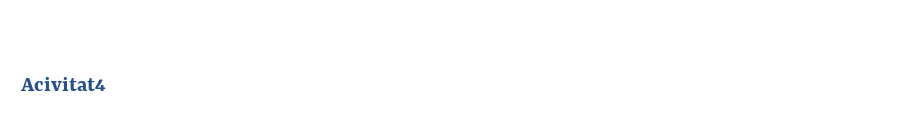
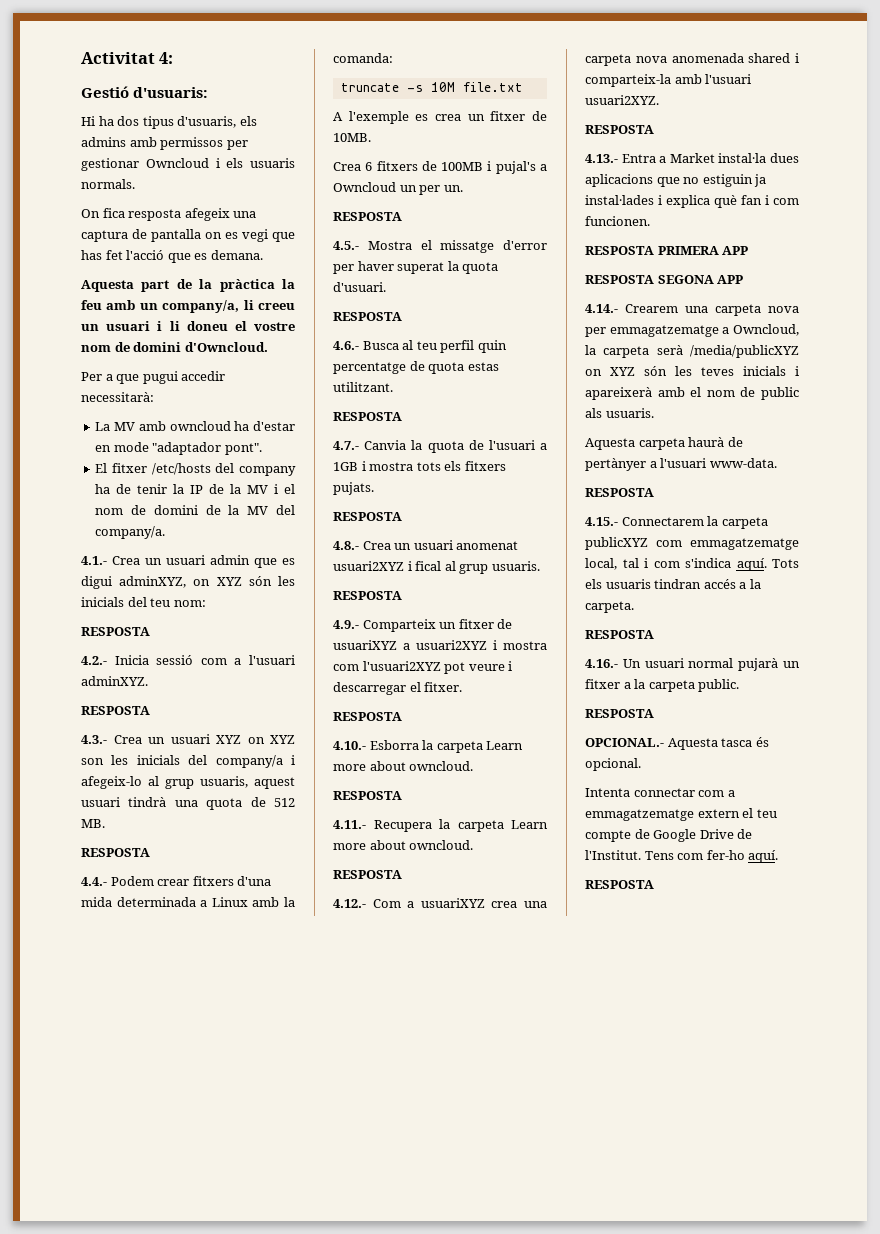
- Acivitat4
+ Activitat 4:
+ Gestió d'usuaris:
+ Hi ha dos tipus d'usuaris, els admins amb permissos per gestionar Owncloud i els usuaris normals.
+ On fica resposta afegeix una captura de pantalla on es vegi que has fet l'acció que es demana.
+ Aquesta part de la pràctica la feu amb un company/a, li creeu un usuari i li doneu el vostre nom de domini d'Owncloud.
+ Per a que pugui accedir necessitarà:
+ La MV amb owncloud ha d'estar en mode "adaptador pont".
+ El fitxer /etc/hosts del company ha de tenir la IP de la MV i el nom de domini de la MV del company/a.
+ 4.1.- Crea un usuari admin que es digui adminXYZ, on XYZ són les inicials del teu nom:
+ RESPOSTA
+ 4.2.- Inicia sessió com a l'usuari adminXYZ.
+ RESPOSTA
+ 4.3.- Crea un usuari XYZ on XYZ son les inicials del company/a i afegeix-lo al grup usuaris, aquest usuari tindrà una quota de 512 MB.
+ RESPOSTA
+ 4.4.- Podem crear fitxers d'una mida determinada a Linux amb la comanda:
+ truncate -s 10M file.txt
+ A l'exemple es crea un fitxer de 10MB.
+ Crea 6 fitxers de 100MB i pujal's a Owncloud un per un.
+ RESPOSTA
+ 4.5.- Mostra el missatge d'error per haver superat la quota d'usuari.
+ RESPOSTA
+ 4.6.- Busca al teu perfil quin percentatge de quota estas utilitzant.
+ RESPOSTA
+ 4.7.- Canvia la quota de l'usuari a 1GB i mostra tots els fitxers pujats.
+ RESPOSTA
+ 4.8.- Crea un usuari anomenat usuari2XYZ i fical al grup usuaris.
+ RESPOSTA
+ 4.9.- Comparteix un fitxer de usuariXYZ a usuari2XYZ i mostra com l'usuari2XYZ pot veure i descarregar el fitxer.
+ RESPOSTA
+ 4.10.- Esborra la carpeta Learn more about owncloud.
+ RESPOSTA
+ 4.11.- Recupera la carpeta Learn more about owncloud.
+ RESPOSTA
+ 4.12.- Com a usuariXYZ crea una carpeta nova anomenada shared i comparteix-la amb l'usuari usuari2XYZ.
+ RESPOSTA
+ 4.13.- Entra a Market instal·la dues aplicacions que no estiguin ja instal·lades i explica què fan i com funcionen.
+ RESPOSTA PRIMERA APP
+ RESPOSTA SEGONA APP
+ 4.14.- Crearem una carpeta nova per emmagatzematge a Owncloud, la carpeta serà /media/publicXYZ on XYZ són les teves inicials i apareixerà amb el nom de public als usuaris.
+ Aquesta carpeta haurà de pertànyer a l'usuari www-data.
+ RESPOSTA
+ 4.15.- Connectarem la carpeta publicXYZ com emmagatzematge local, tal i com s'indica aquí. Tots els usuaris tindran accés a la carpeta.
+ RESPOSTA
+ 4.16.- Un usuari normal pujarà un fitxer a la carpeta public.
+ RESPOSTA
+ OPCIONAL.- Aquesta tasca és opcional.
+ Intenta connectar com a emmagatzematge extern el teu compte de Google Drive de l'Institut. Tens com fer-ho aquí.
+ RESPOSTA

